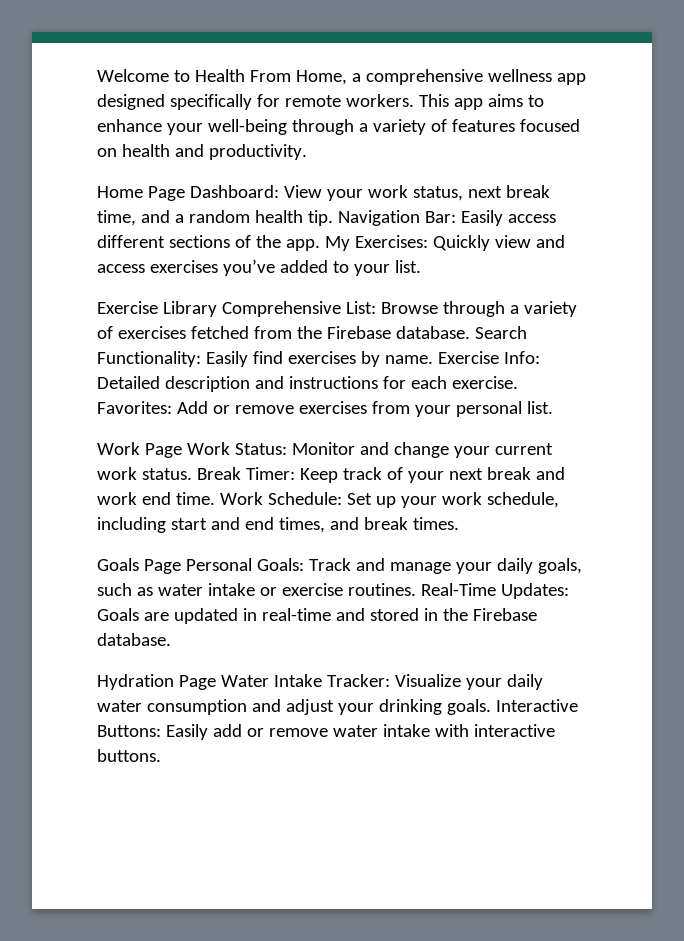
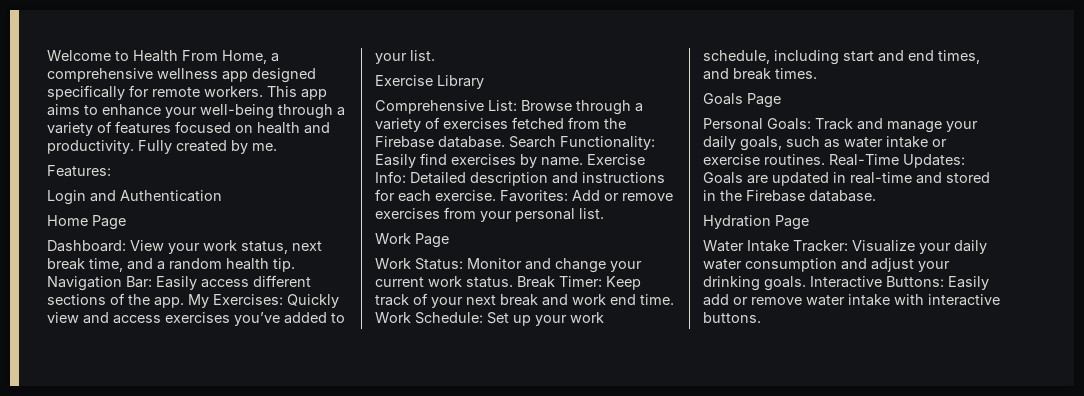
+ Fully created by me.
+ Features:
+ Login and Authentication
- Home Page Dashboard: View your work status, next break time, and a random health tip.
+ Home Page
+ Dashboard: View your work status, next break time, and a random health tip.
- Exercise Library Comprehensive List: Browse through a variety of exercises fetched from the Firebase database.
+ Exercise Library
+ Comprehensive List: Browse through a variety of exercises fetched from the Firebase database.
- Work Page Work Status: Monitor and change your current work status.
+ Work Page
+ Work Status: Monitor and change your current work status.
- Goals Page Personal Goals: Track and manage your daily goals, such as water intake or exercise routines.
+ Goals Page
+ Personal Goals: Track and manage your daily goals, such as water intake or exercise routines.
- Hydration Page Water Intake Tracker: Visualize your daily water consumption and adjust your drinking goals.
+ Hydration Page
+ Water Intake Tracker: Visualize your daily water consumption and adjust your drinking goals.

